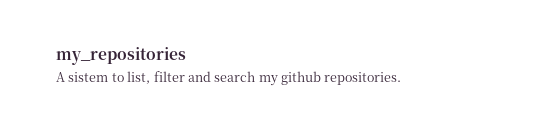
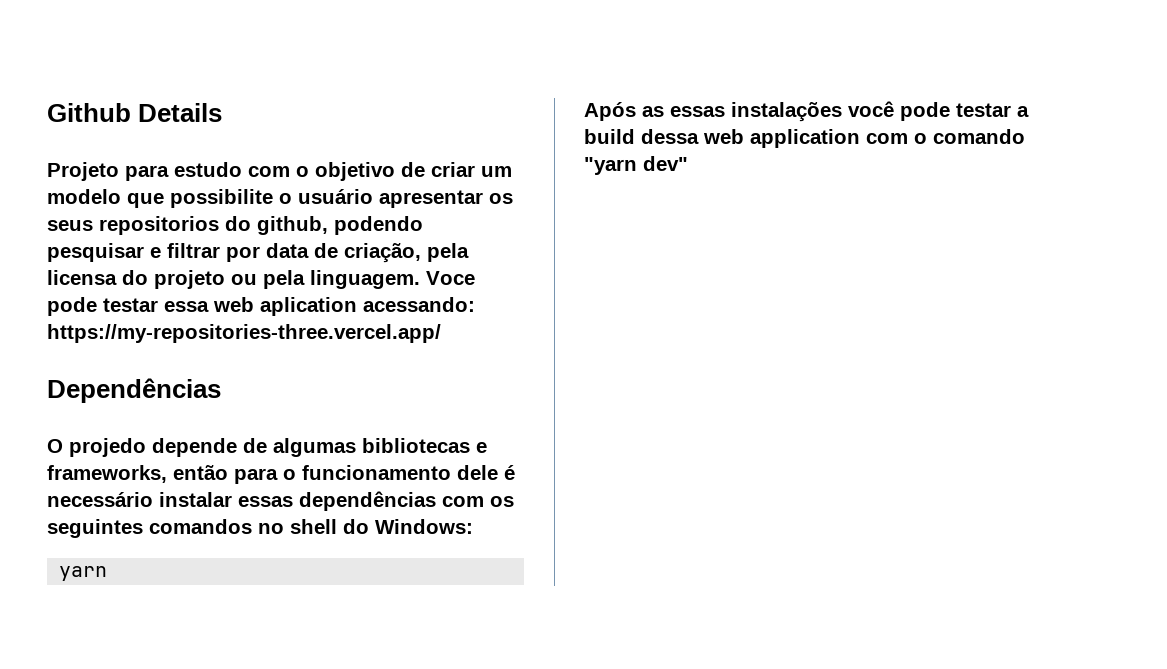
- my_repositories
- A sistem to list, filter and search my github repositories.
+ Github Details
+ Projeto para estudo com o objetivo de criar um modelo que possibilite o usuário apresentar os seus repositorios do github, podendo pesquisar e filtrar por data de criação, pela licensa do projeto ou pela linguagem. Voce pode testar essa web aplication acessando: https://my-repositories-three.vercel.app/
+ Dependências
+ O projedo depende de algumas bibliotecas e frameworks, então para o funcionamento dele é necessário instalar essas dependências com os seguintes comandos no shell do Windows:
+ yarn
+ Após as essas instalações você pode testar a build dessa web application com o comando "yarn dev"

